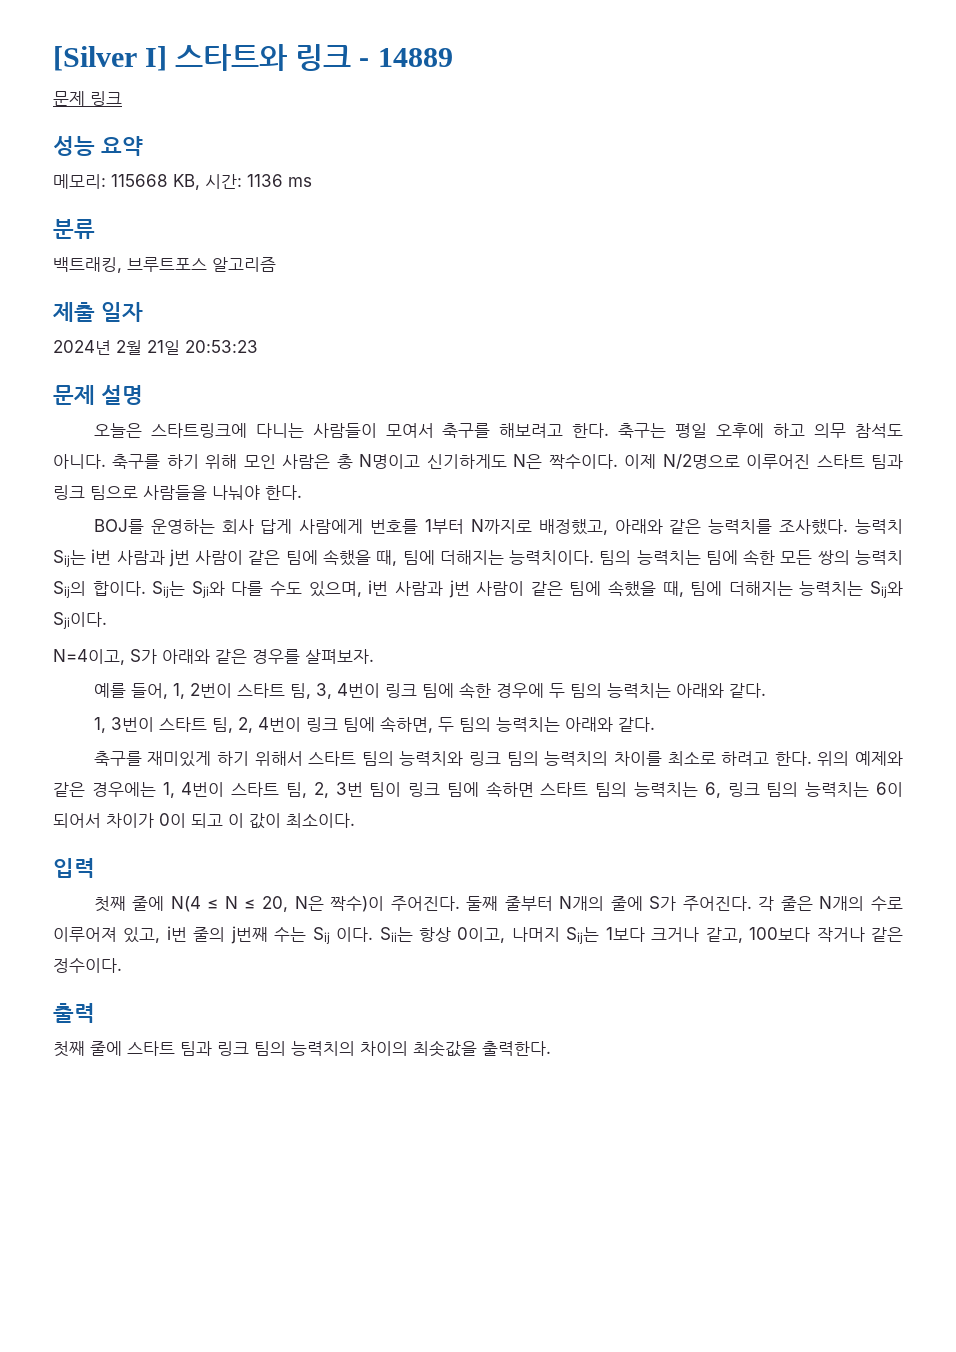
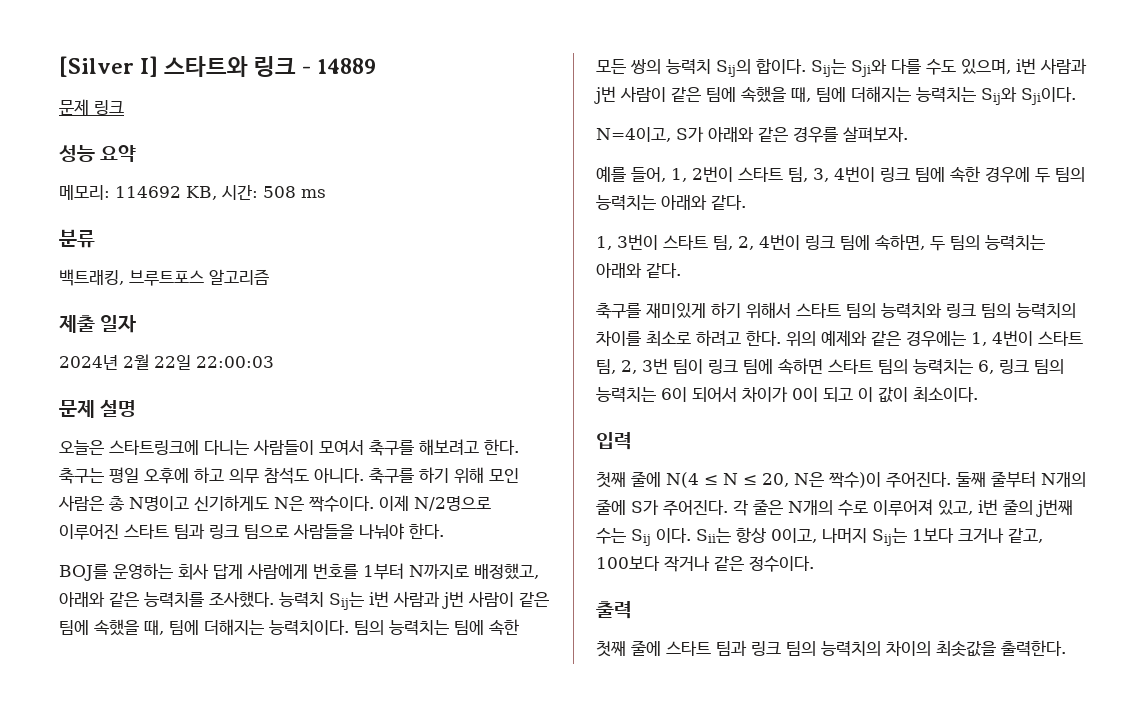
- 메모리: 115668 KB, 시간: 1136 ms
+ 메모리: 114692 KB, 시간: 508 ms
- 2024년 2월 21일 20:53:23
+ 2024년 2월 22일 22:00:03

